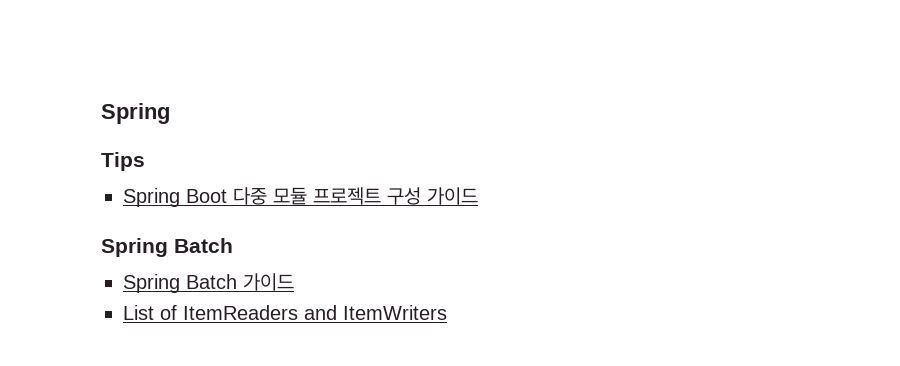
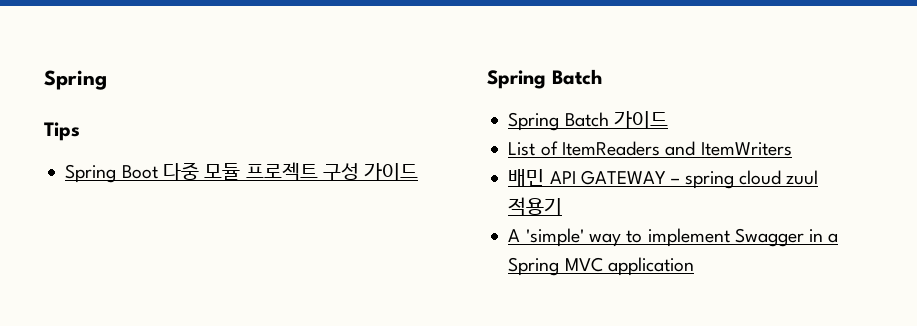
+ 배민 API GATEWAY – spring cloud zuul 적용기
+ A 'simple' way to implement Swagger in a Spring MVC application

